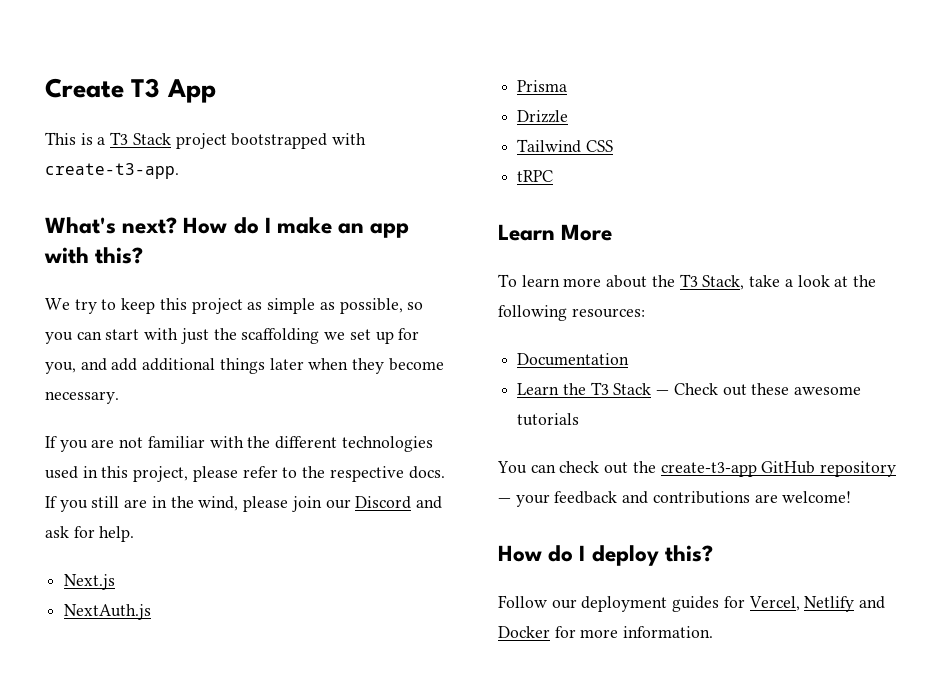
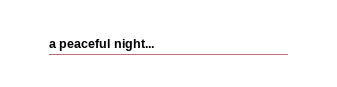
- Create T3 App
- This is a T3 Stack project bootstrapped with create-t3-app.
- What's next? How do I make an app with this?
- We try to keep this project as simple as possible, so you can start with just the scaffolding we set up for you, and add additional things later when they become necessary.
- If you are not familiar with the different technologies used in this project, please refer to the respective docs. If you still are in the wind, please join our Discord and ask for help.
- Next.js
- NextAuth.js
- Prisma
- Drizzle
- Tailwind CSS
- tRPC
- Learn More
- To learn more about the T3 Stack, take a look at the following resources:
- Documentation
- Learn the T3 Stack — Check out these awesome tutorials
- You can check out the create-t3-app GitHub repository — your feedback and contributions are welcome!
- How do I deploy this?
- Follow our deployment guides for Vercel, Netlify and Docker for more information.
+ a peaceful night...

